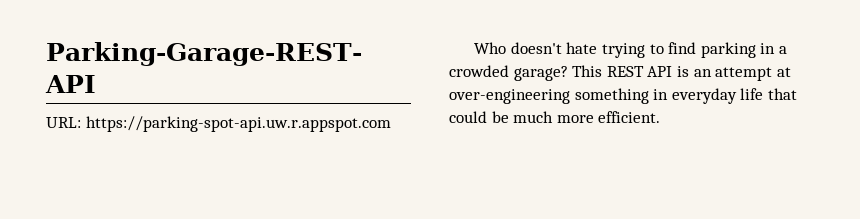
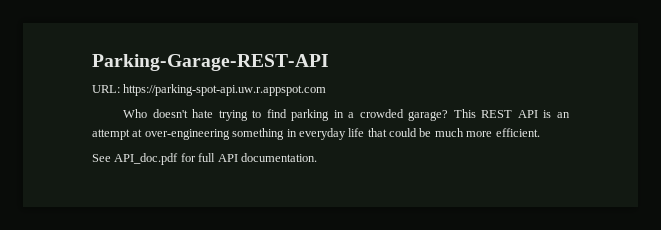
+ See API_doc.pdf for full API documentation.

